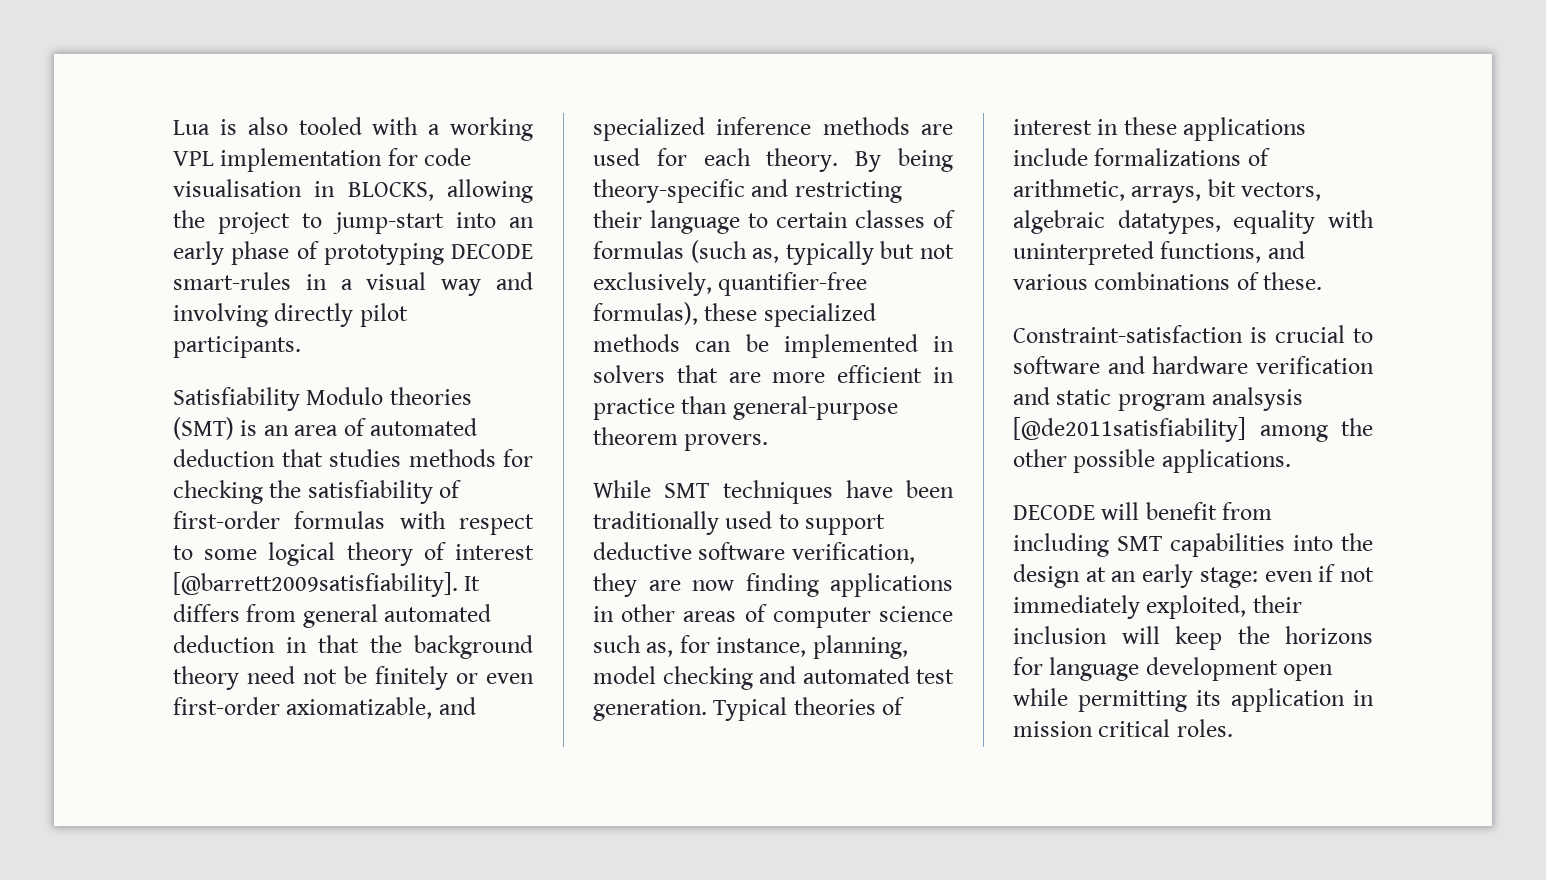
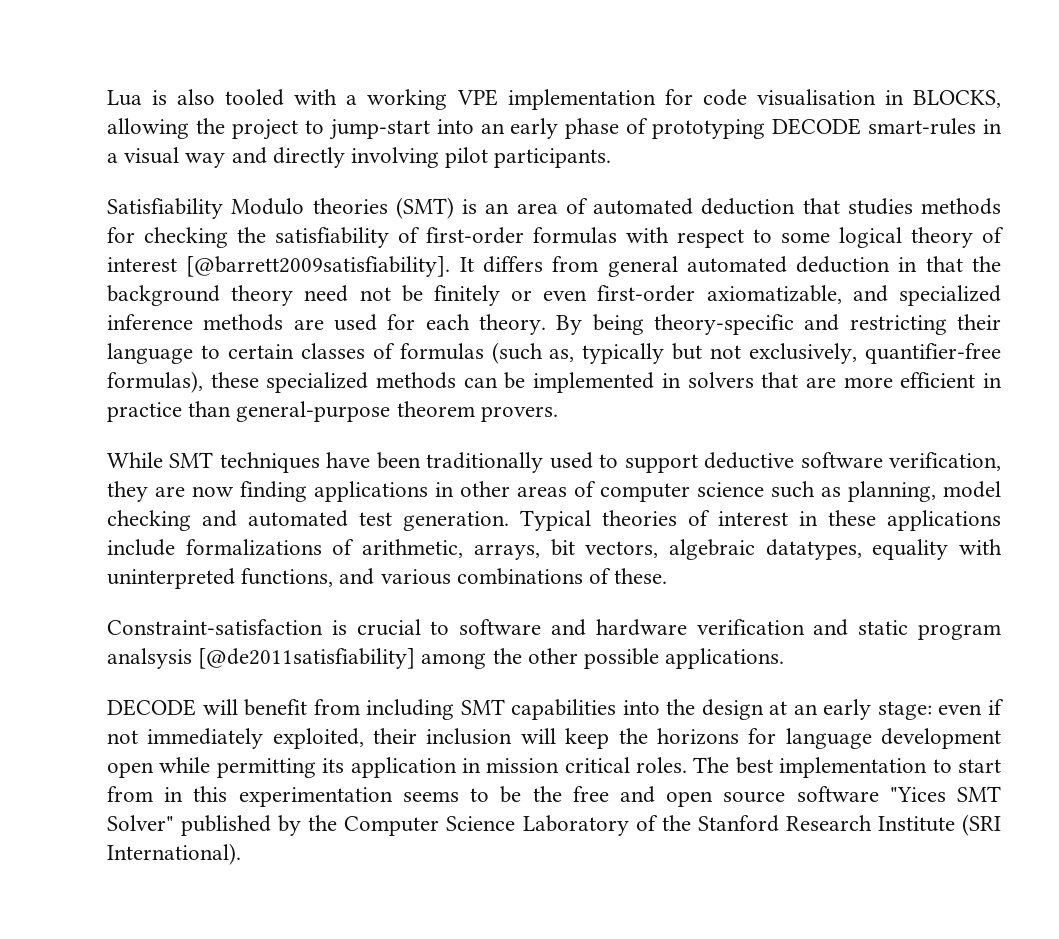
- Lua is also tooled with a working VPL implementation for code visualisation in BLOCKS, allowing the project to jump-start into an early phase of prototyping DECODE smart-rules in a visual way and involving directly pilot participants.
+ Lua is also tooled with a working VPE implementation for code visualisation in BLOCKS, allowing the project to jump-start into an early phase of prototyping DECODE smart-rules in a visual way and directly involving pilot participants.
- While SMT techniques have been traditionally used to support deductive software verification, they are now finding applications in other areas of computer science such as, for instance, planning, model checking and automated test generation.
+ While SMT techniques have been traditionally used to support deductive software verification, they are now finding applications in other areas of computer science such as planning, model checking and automated test generation.
+ The best implementation to start from in this experimentation seems to be the free and open source software "Yices SMT Solver" published by the Computer Science Laboratory of the Stanford Research Institute (SRI International).

